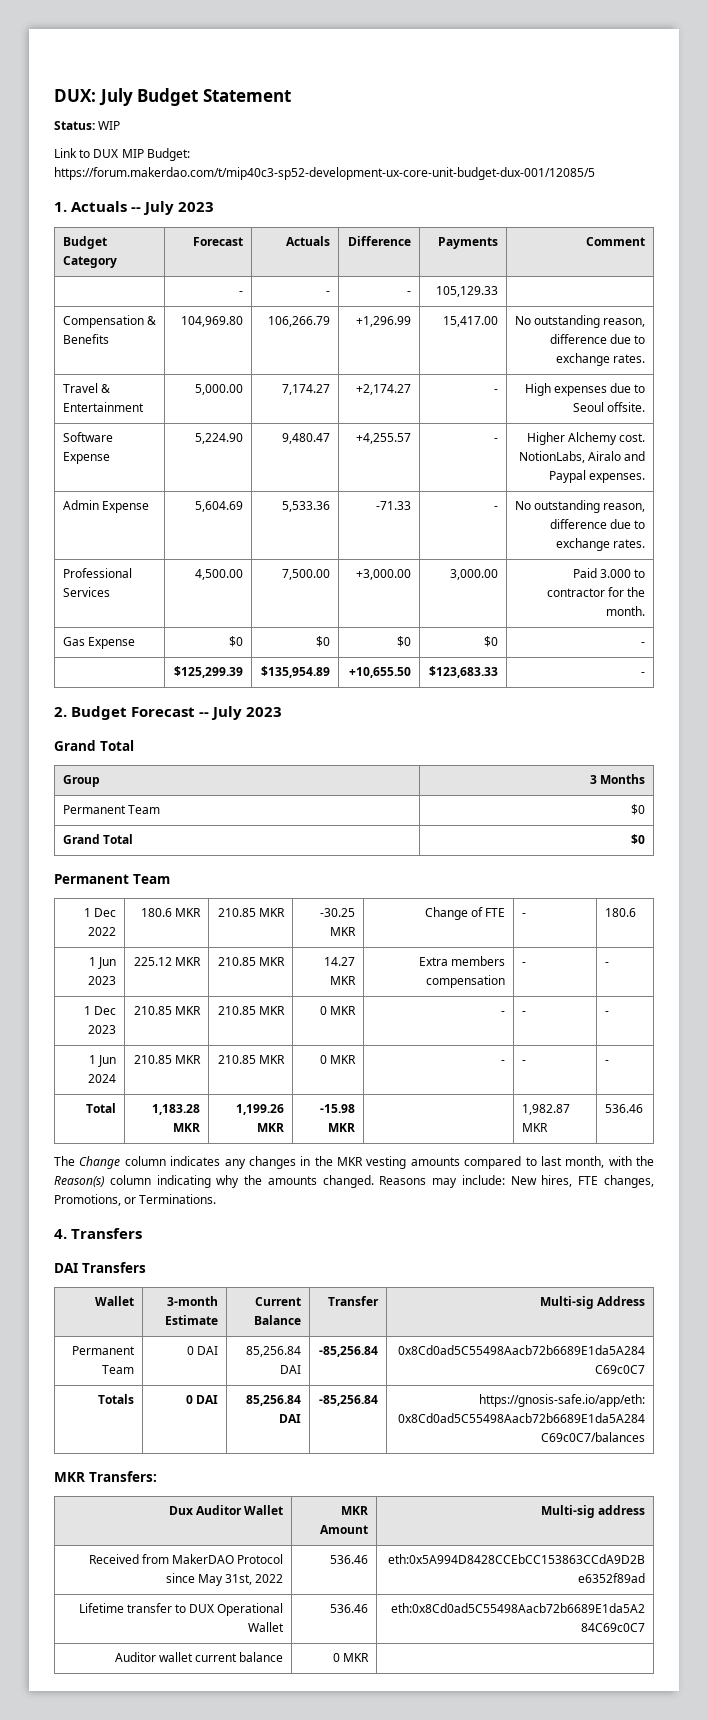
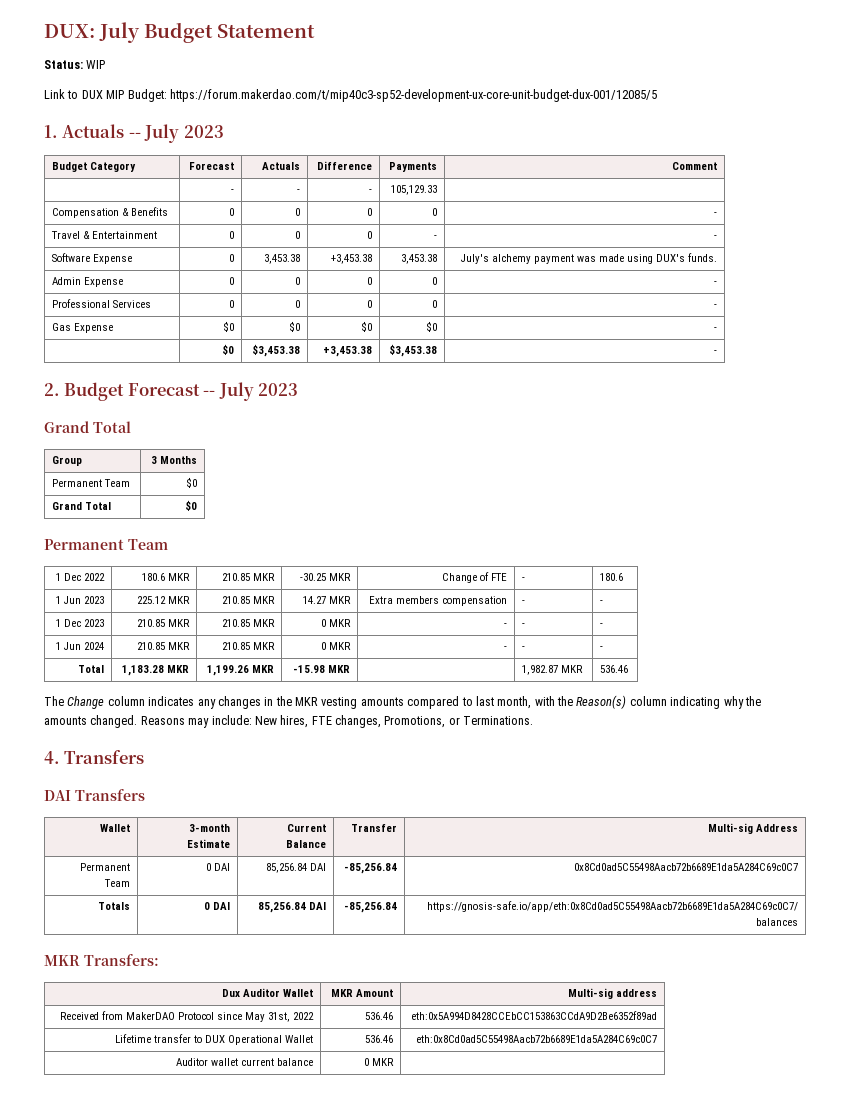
- Compensation & Benefits | 104,969.80 | 106,266.79 | +1,296.99 | 15,417.00 | No outstanding reason, difference due to exchange rates.
- Travel & Entertainment | 5,000.00 | 7,174.27 | +2,174.27 | - | High expenses due to Seoul offsite.
- Software Expense | 5,224.90 | 9,480.47 | +4,255.57 | - | Higher Alchemy cost. NotionLabs, Airalo and Paypal expenses.
- Admin Expense | 5,604.69 | 5,533.36 | -71.33 | - | No outstanding reason, difference due to exchange rates.
- Professional Services | 4,500.00 | 7,500.00 | +3,000.00 | 3,000.00 | Paid 3.000 to contractor for the month.
+ Compensation & Benefits | 0 | 0 | 0 | 0 | -
+ Travel & Entertainment | 0 | 0 | 0 | - | -
+ Software Expense | 0 | 3,453.38 | +3,453.38 | 3,453.38 | July's alchemy payment was made using DUX's funds.
+ Admin Expense | 0 | 0 | 0 | 0 | -
+ Professional Services | 0 | 0 | 0 | 0 | -
- | $125,299.39 | $135,954.89 | +10,655.50 | $123,683.33 | -
+ | $0 | $3,453.38 | +3,453.38 | $3,453.38 | -

